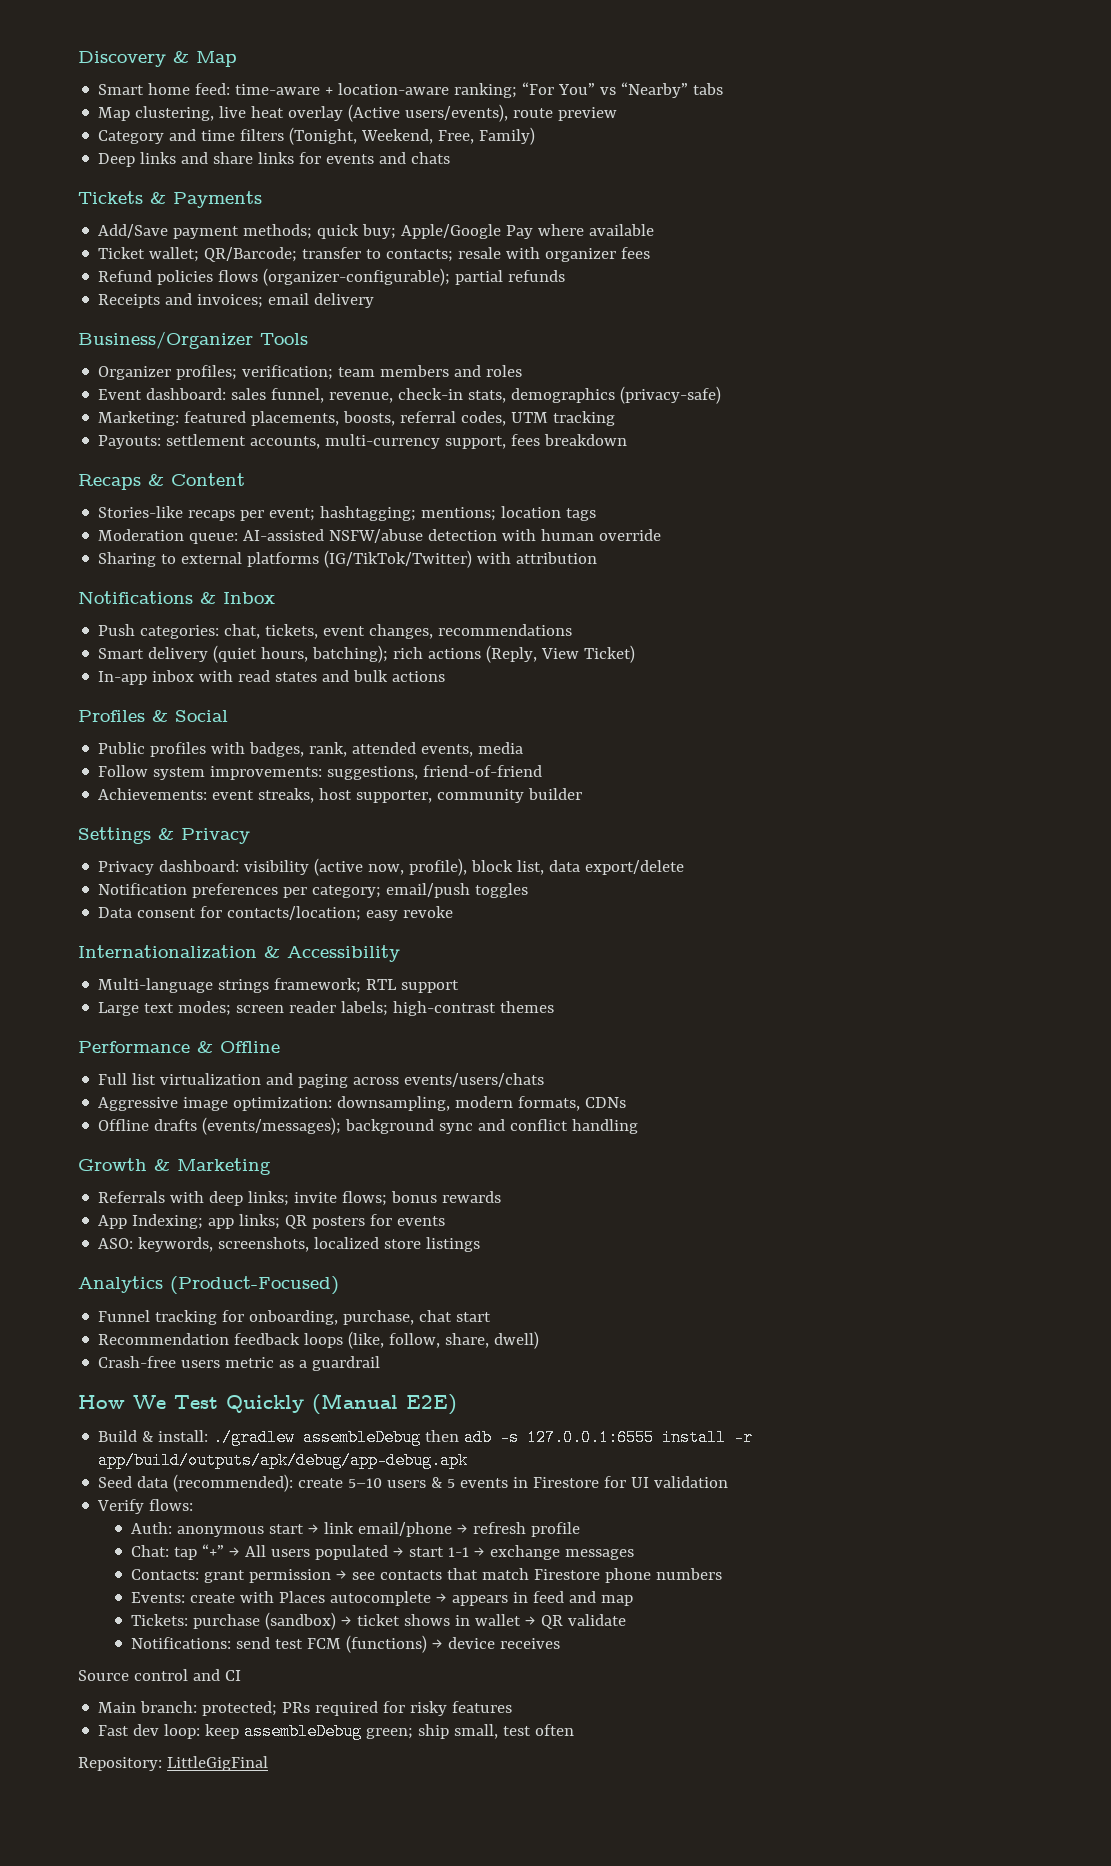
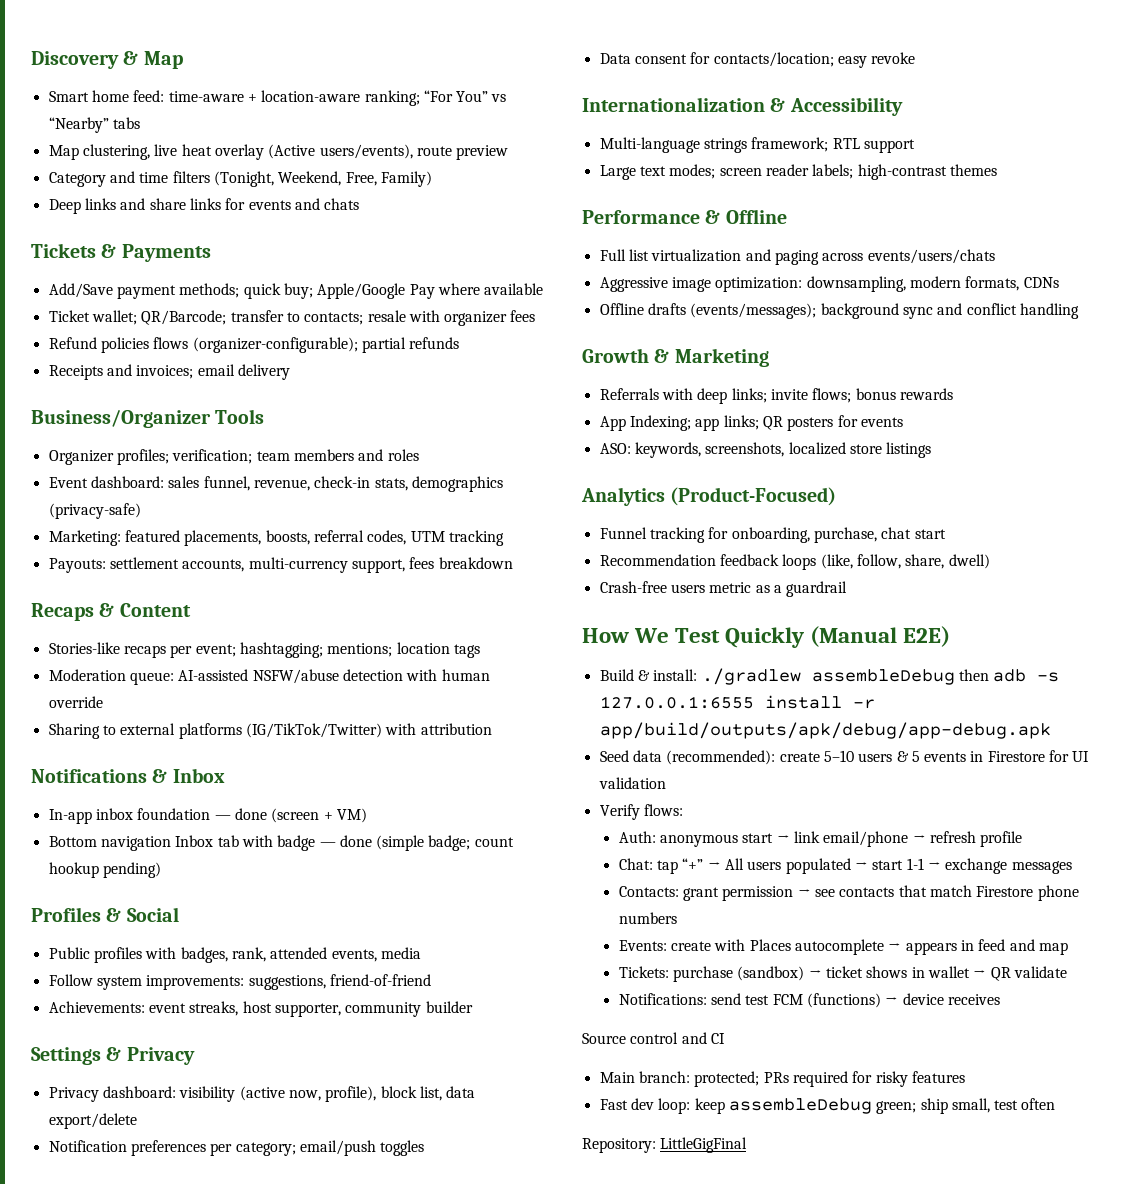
- Push categories: chat, tickets, event changes, recommendations
- Smart delivery (quiet hours, batching); rich actions (Reply, View Ticket)
- In-app inbox with read states and bulk actions
+ In-app inbox foundation — done (screen + VM)
+ Bottom navigation Inbox tab with badge — done (simple badge; count hookup pending)

